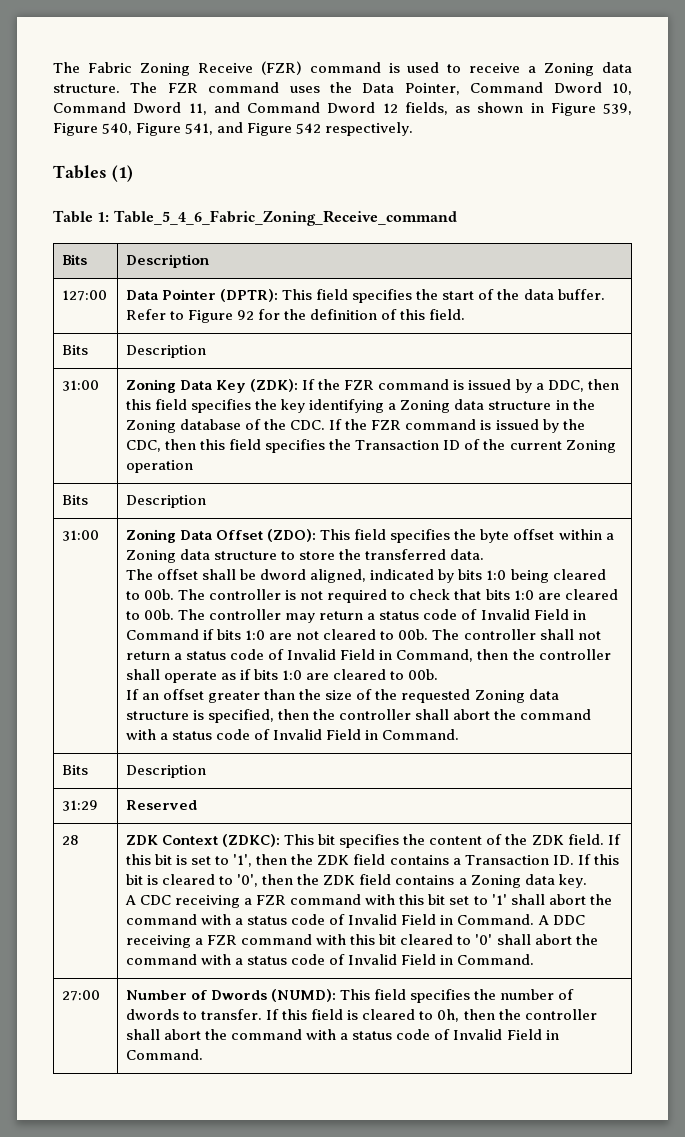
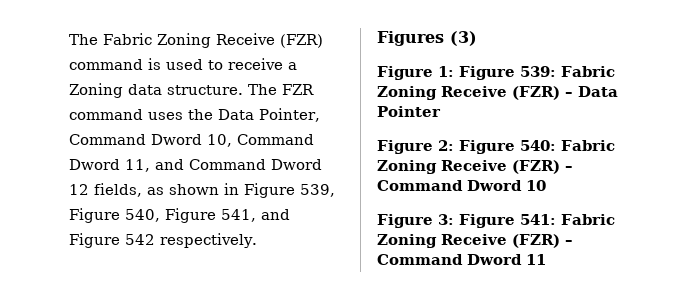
- Tables (1)
- Table 1: Table_5_4_6_Fabric_Zoning_Receive_command
- Bits | Description
- 127:00 | Data Pointer (DPTR): This field specifies the start of the data buffer. Refer to Figure 92 for the definition of this field.
- Bits | Description
- 31:00 | Zoning Data Key (ZDK): If the FZR command is issued by a DDC, then this field specifies the key identifying a Zoning data structure in the Zoning database of the CDC. If the FZR command is issued by the CDC, then this field specifies the Transaction ID of the current Zoning operation
- Bits | Description
- 31:00 | Zoning Data Offset (ZDO): This field specifies the byte offset within a Zoning data structure to store the transferred data.
- The offset shall be dword aligned, indicated by bits 1:0 being cleared to 00b. The controller is not required to check that bits 1:0 are cleared to 00b. The controller may return a status code of Invalid Field in Command if bits 1:0 are not cleared to 00b. The controller shall not return a status code of Invalid Field in Command, then the controller shall operate as if bits 1:0 are cleared to 00b.
- If an offset greater than the size of the requested Zoning data structure is specified, then the controller shall abort the command with a status code of Invalid Field in Command.
- Bits | Description
- 31:29 | Reserved
- 28 | ZDK Context (ZDKC): This bit specifies the content of the ZDK field. If this bit is set to '1', then the ZDK field contains a Transaction ID. If this bit is cleared to '0', then the ZDK field contains a Zoning data key.
- A CDC receiving a FZR command with this bit set to '1' shall abort the command with a status code of Invalid Field in Command. A DDC receiving a FZR command with this bit cleared to '0' shall abort the command with a status code of Invalid Field in Command.
- 27:00 | Number of Dwords (NUMD): This field specifies the number of dwords to transfer. If this field is cleared to 0h, then the controller shall abort the command with a status code of Invalid Field in Command.
+ Figures (3)
+ Figure 1: Figure 539: Fabric Zoning Receive (FZR) – Data Pointer
+ Figure 2: Figure 540: Fabric Zoning Receive (FZR) – Command Dword 10
+ Figure 3: Figure 541: Fabric Zoning Receive (FZR) – Command Dword 11

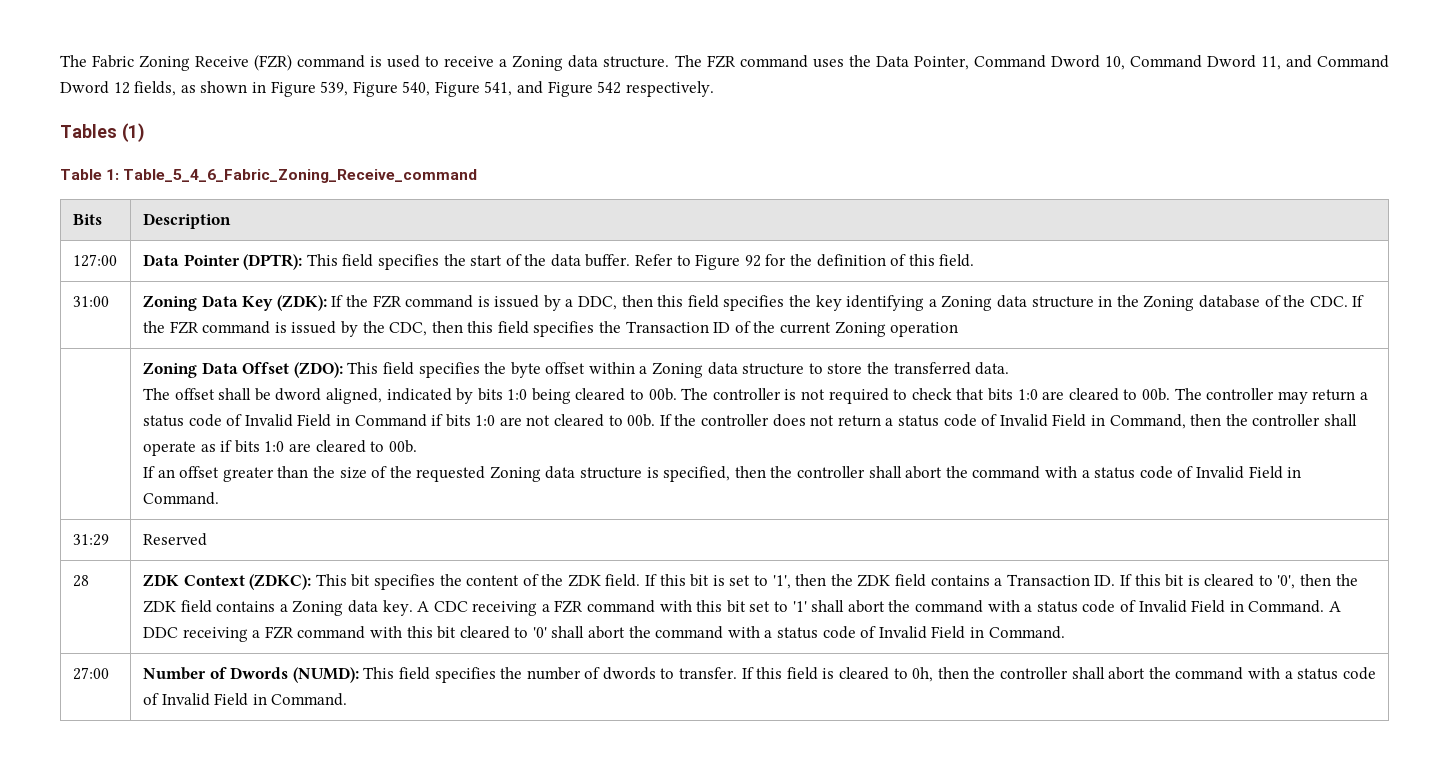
- Figures (3)
- Figure 1: Figure 539: Fabric Zoning Receive (FZR) – Data Pointer
- Figure 2: Figure 540: Fabric Zoning Receive (FZR) – Command Dword 10
- Figure 3: Figure 541: Fabric Zoning Receive (FZR) – Command Dword 11
+ Tables (1)
+ Table 1: Table_5_4_6_Fabric_Zoning_Receive_command
+ Bits | Description
+ 127:00 | Data Pointer (DPTR): This field specifies the start of the data buffer. Refer to Figure 92 for the definition of this field.
+ 31:00 | Zoning Data Key (ZDK): If the FZR command is issued by a DDC, then this field specifies the key identifying a Zoning data structure in the Zoning database of the CDC. If the FZR command is issued by the CDC, then this field specifies the Transaction ID of the current Zoning operation
+ | Zoning Data Offset (ZDO): This field specifies the byte offset within a Zoning data structure to store the transferred data.
+ The offset shall be dword aligned, indicated by bits 1:0 being cleared to 00b. The controller is not required to check that bits 1:0 are cleared to 00b. The controller may return a status code of Invalid Field in Command if bits 1:0 are not cleared to 00b. If the controller does not return a status code of Invalid Field in Command, then the controller shall operate as if bits 1:0 are cleared to 00b.
+ If an offset greater than the size of the requested Zoning data structure is specified, then the controller shall abort the command with a status code of Invalid Field in Command.
+ 31:29 | Reserved
+ 28 | ZDK Context (ZDKC): This bit specifies the content of the ZDK field. If this bit is set to '1', then the ZDK field contains a Transaction ID. If this bit is cleared to '0', then the ZDK field contains a Zoning data key. A CDC receiving a FZR command with this bit set to '1' shall abort the command with a status code of Invalid Field in Command. A DDC receiving a FZR command with this bit cleared to '0' shall abort the command with a status code of Invalid Field in Command.
+ 27:00 | Number of Dwords (NUMD): This field specifies the number of dwords to transfer. If this field is cleared to 0h, then the controller shall abort the command with a status code of Invalid Field in Command.

